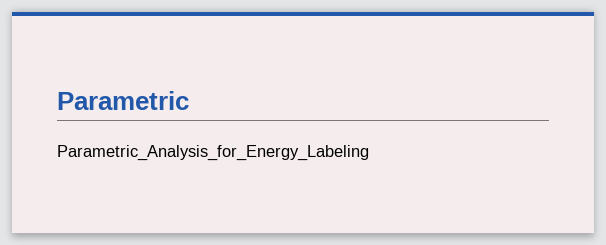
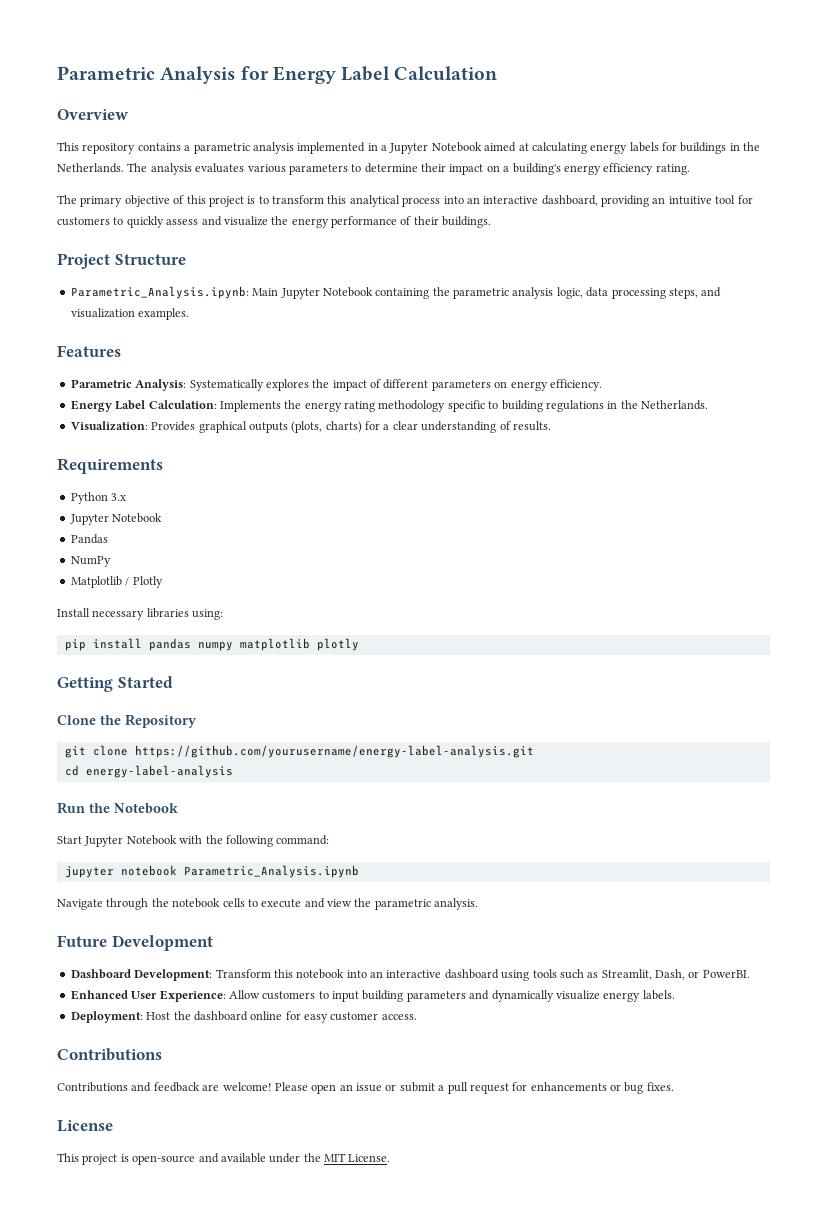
- Parametric
- Parametric_Analysis_for_Energy_Labeling
+ Parametric Analysis for Energy Label Calculation
+ Overview
+ This repository contains a parametric analysis implemented in a Jupyter Notebook aimed at calculating energy labels for buildings in the Netherlands. The analysis evaluates various parameters to determine their impact on a building's energy efficiency rating.
+ The primary objective of this project is to transform this analytical process into an interactive dashboard, providing an intuitive tool for customers to quickly assess and visualize the energy performance of their buildings.
+ Project Structure
+ Parametric_Analysis.ipynb: Main Jupyter Notebook containing the parametric analysis logic, data processing steps, and visualization examples.
+ Features
+ Parametric Analysis: Systematically explores the impact of different parameters on energy efficiency.
+ Energy Label Calculation: Implements the energy rating methodology specific to building regulations in the Netherlands.
+ Visualization: Provides graphical outputs (plots, charts) for a clear understanding of results.
+ Requirements
+ Python 3.x
+ Jupyter Notebook
+ Pandas
+ NumPy
+ Matplotlib / Plotly
+ Install necessary libraries using:
+ pip install pandas numpy matplotlib plotly
+ Getting Started
+ Clone the Repository
+ git clone https://github.com/yourusername/energy-label-analysis.git
+ cd energy-label-analysis
+ Run the Notebook
+ Start Jupyter Notebook with the following command:
+ jupyter notebook Parametric_Analysis.ipynb
+ Navigate through the notebook cells to execute and view the parametric analysis.
+ Future Development
+ Dashboard Development: Transform this notebook into an interactive dashboard using tools such as Streamlit, Dash, or PowerBI.
+ Enhanced User Experience: Allow customers to input building parameters and dynamically visualize energy labels.
+ Deployment: Host the dashboard online for easy customer access.
+ Contributions
+ Contributions and feedback are welcome! Please open an issue or submit a pull request for enhancements or bug fixes.
+ License
+ This project is open-source and available under the MIT License.

